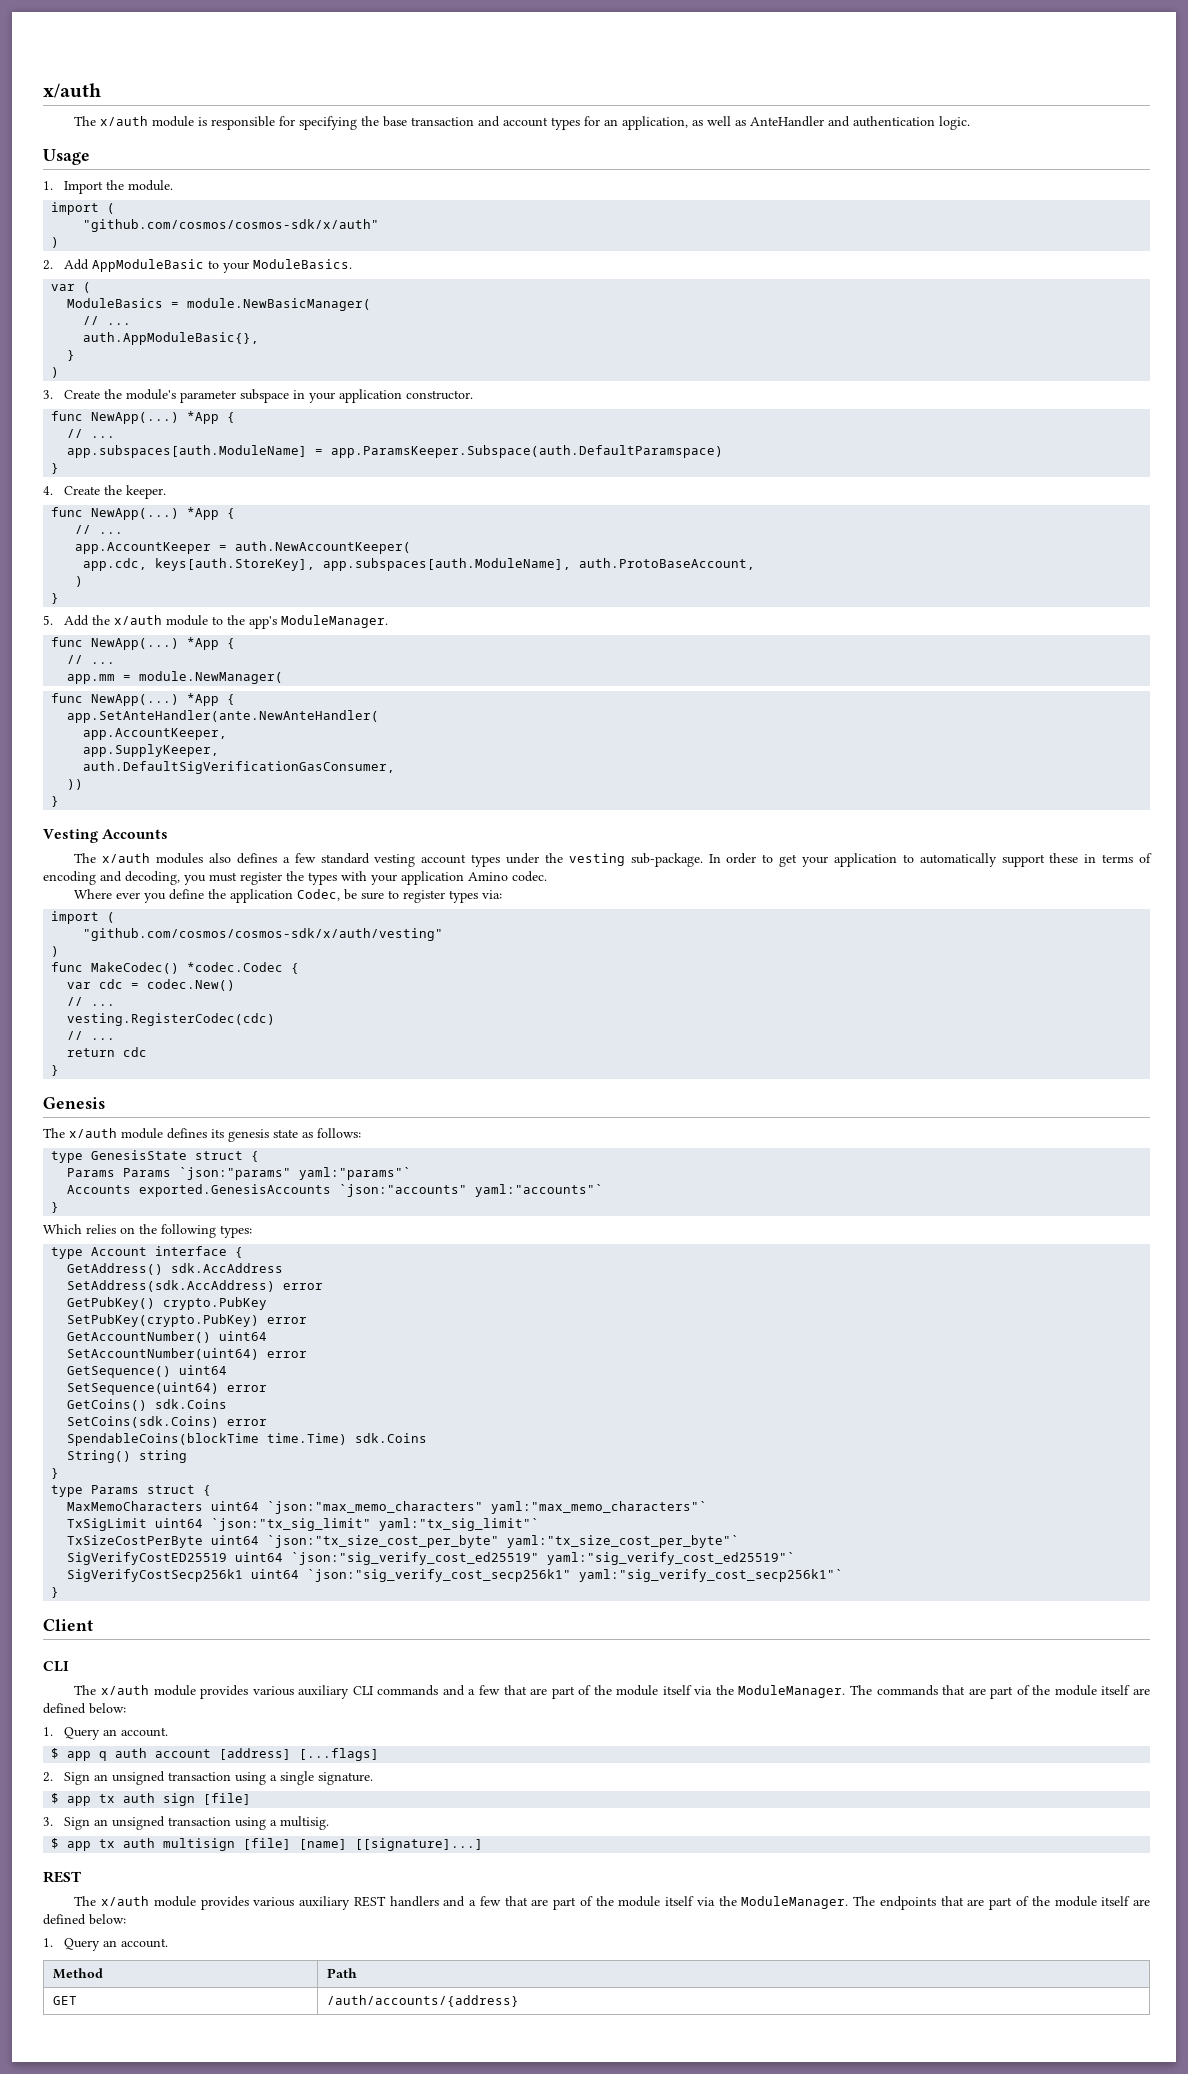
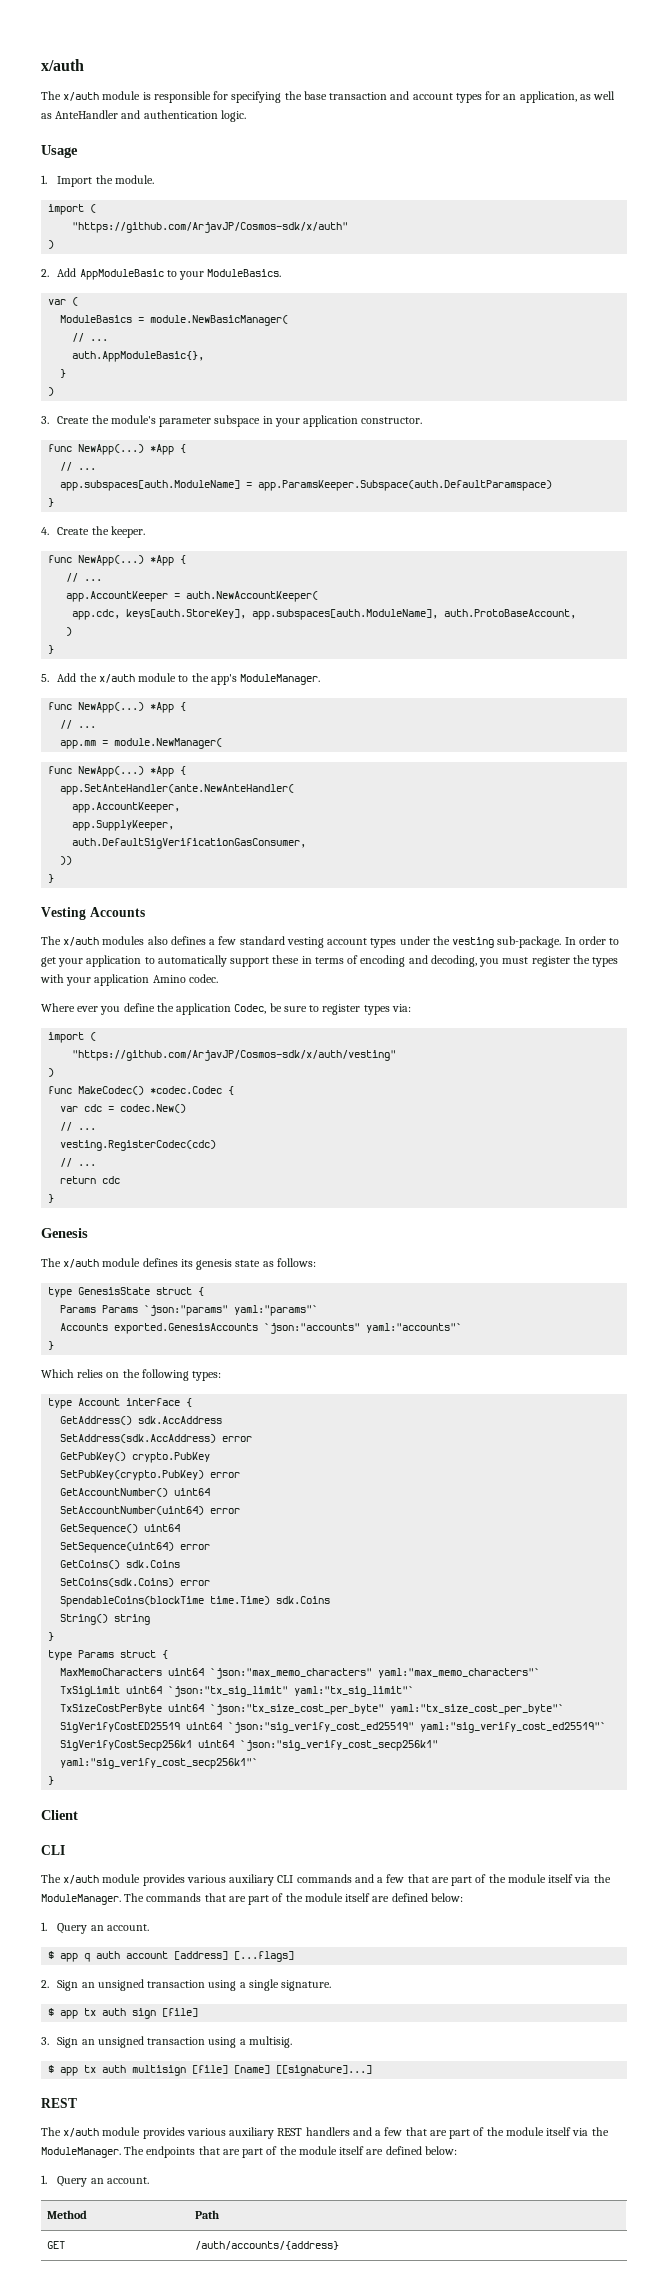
- "github.com/cosmos/cosmos-sdk/x/auth"
+ "https://github.com/ArjavJP/Cosmos-sdk/x/auth"
- "github.com/cosmos/cosmos-sdk/x/auth/vesting"
+ "https://github.com/ArjavJP/Cosmos-sdk/x/auth/vesting"

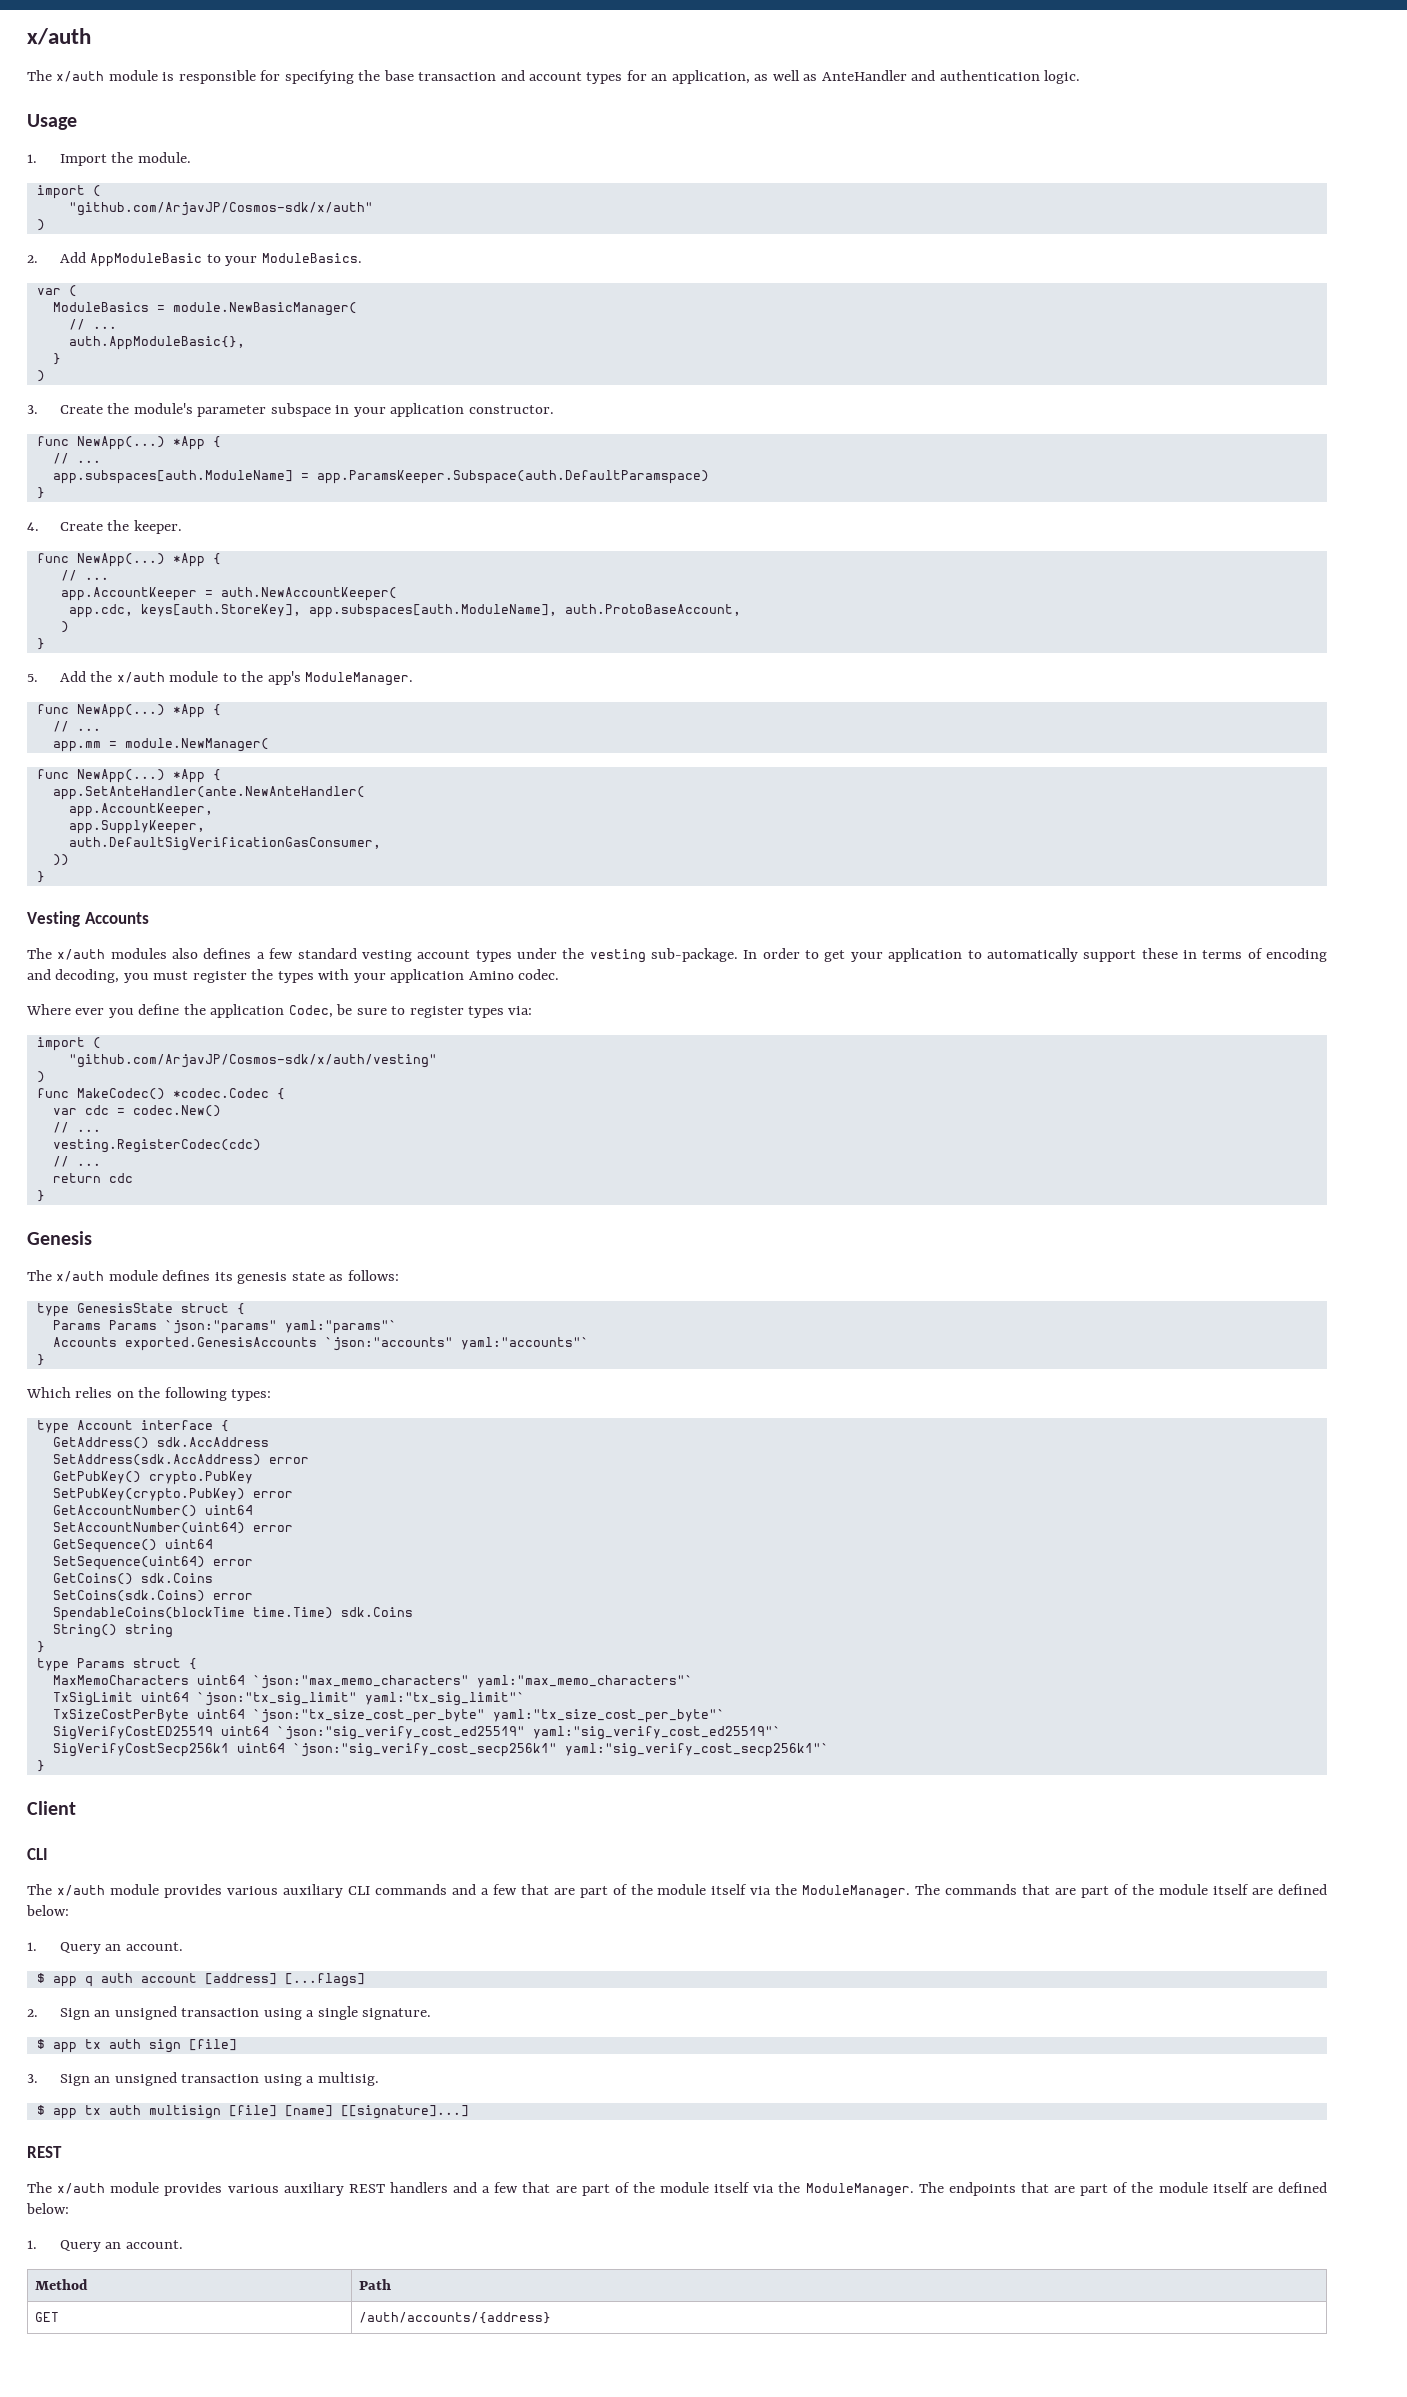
- "https://github.com/ArjavJP/Cosmos-sdk/x/auth"
+ "github.com/ArjavJP/Cosmos-sdk/x/auth"
- "https://github.com/ArjavJP/Cosmos-sdk/x/auth/vesting"
+ "github.com/ArjavJP/Cosmos-sdk/x/auth/vesting"

